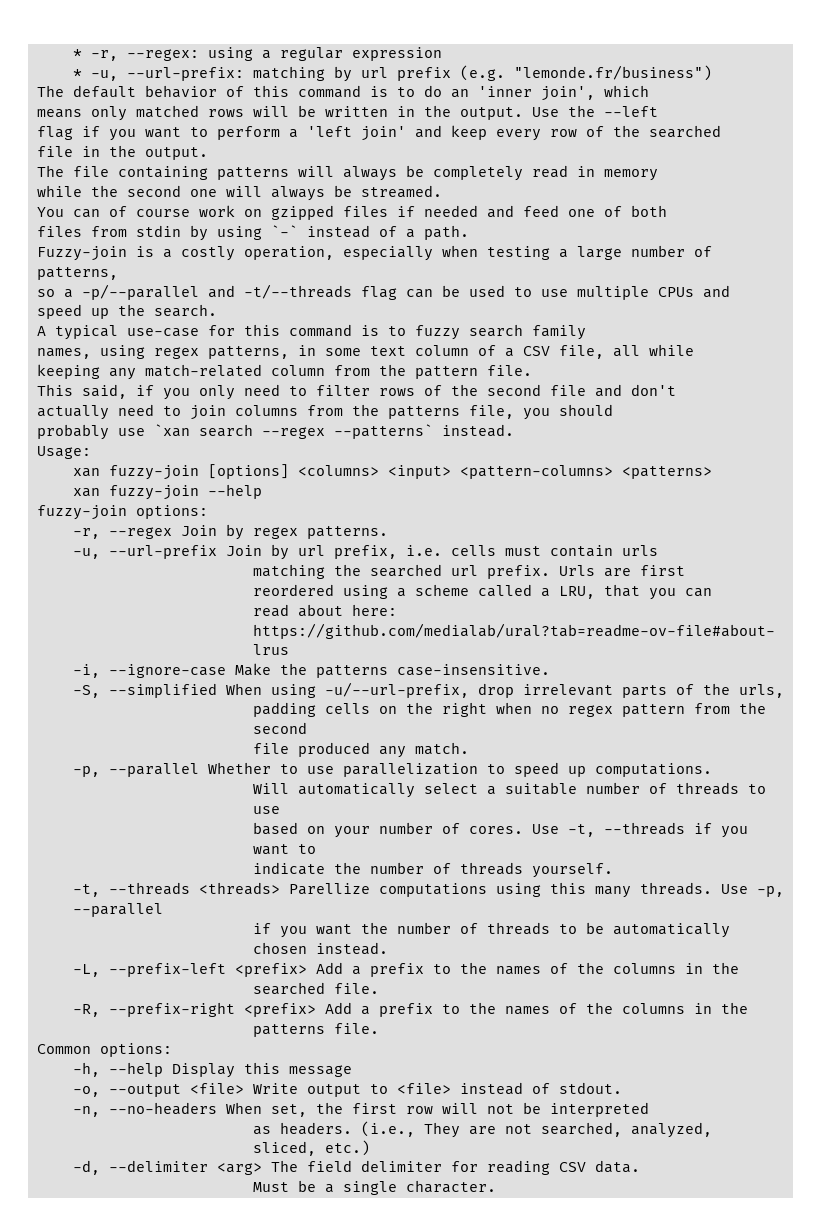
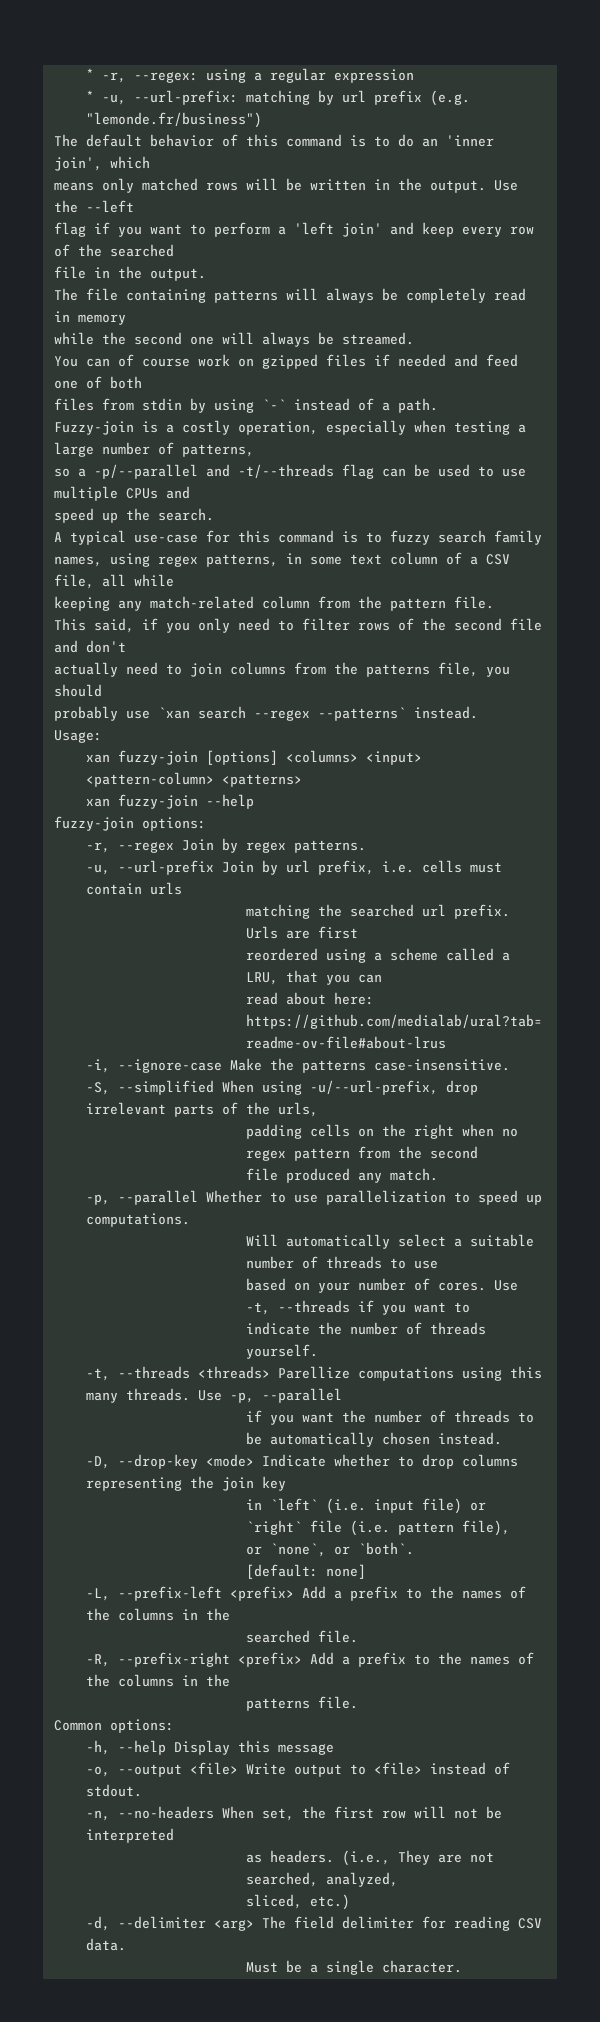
- xan fuzzy-join [options] <columns> <input> <pattern-columns> <patterns>
+ xan fuzzy-join [options] <columns> <input> <pattern-column> <patterns>
+ -D, --drop-key <mode> Indicate whether to drop columns representing the join key
+ in `left` (i.e. input file) or `right` file (i.e. pattern file),
+ or `none`, or `both`.
+ [default: none]

